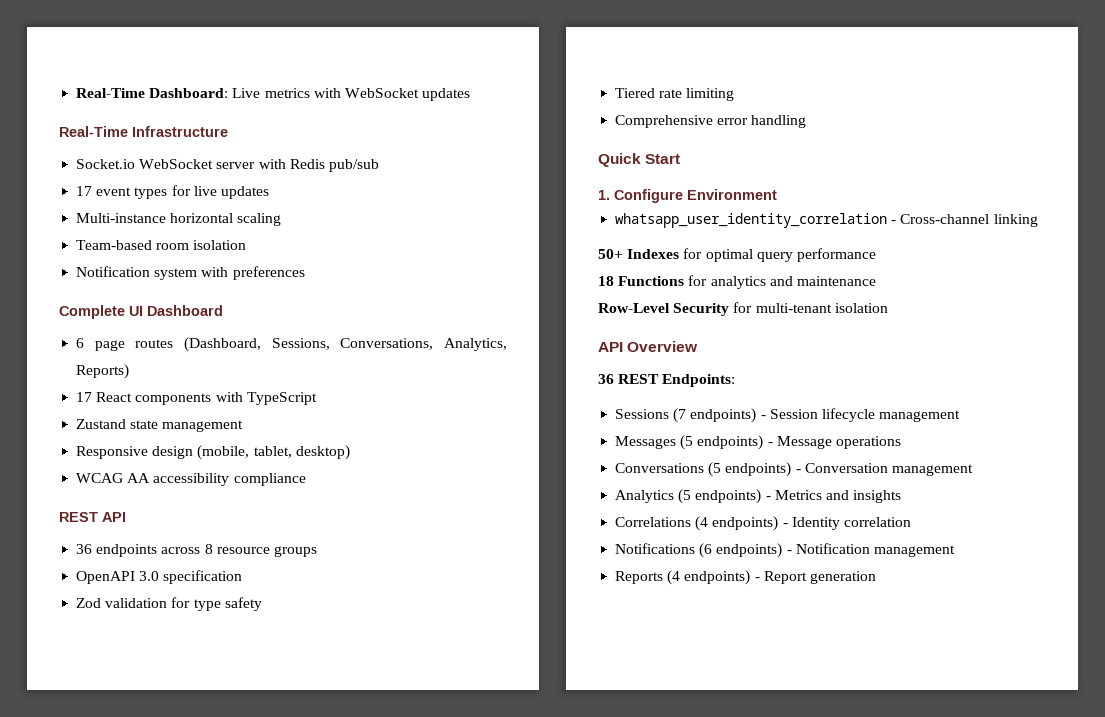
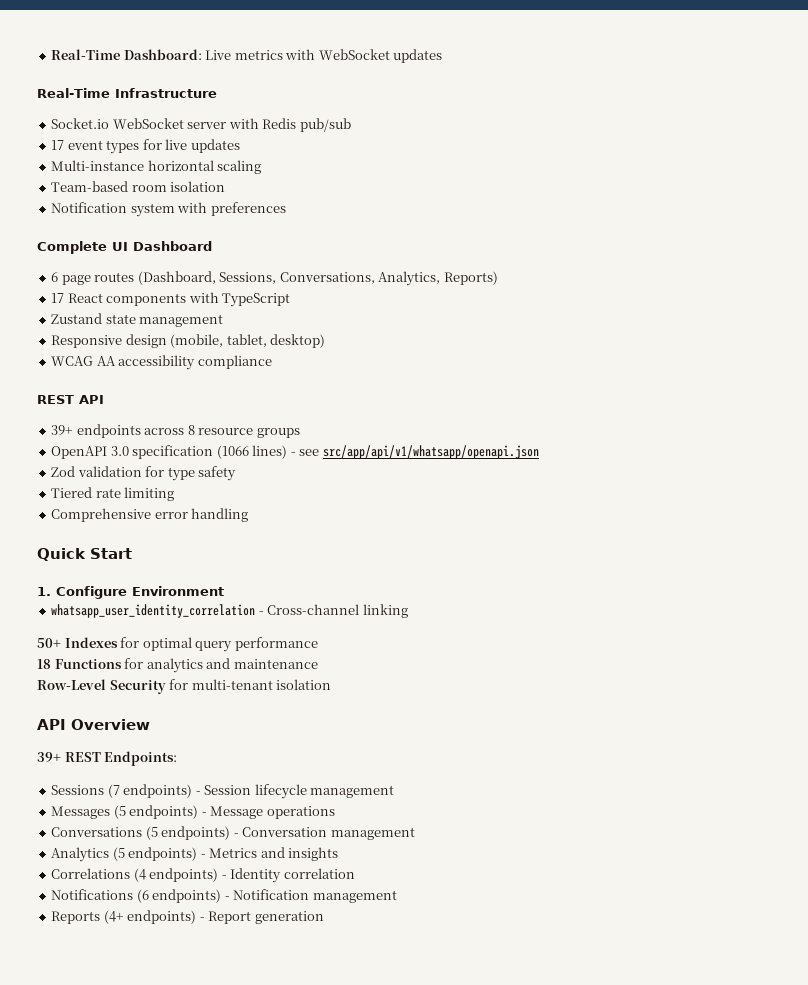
- 36 endpoints across 8 resource groups
+ 39+ endpoints across 8 resource groups
- OpenAPI 3.0 specification
+ OpenAPI 3.0 specification (1066 lines) - see src/app/api/v1/whatsapp/openapi.json
- 36 REST Endpoints:
+ 39+ REST Endpoints:
- Reports (4 endpoints) - Report generation
+ Reports (4+ endpoints) - Report generation

